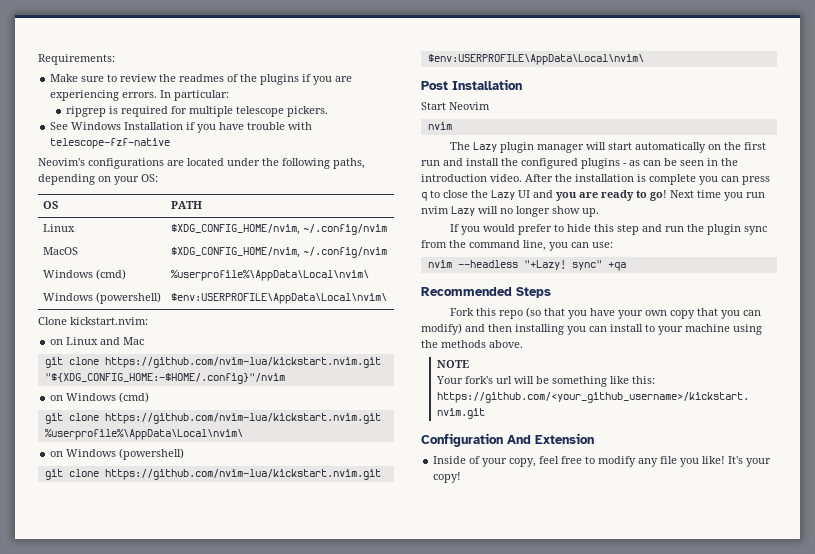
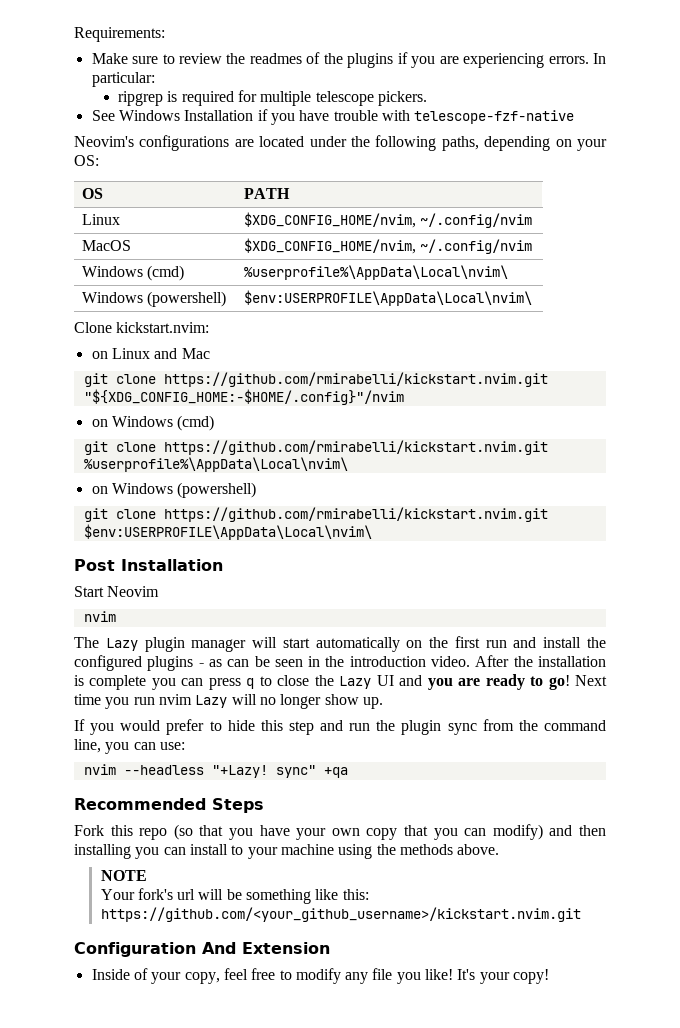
- git clone https://github.com/nvim-lua/kickstart.nvim.git "${XDG_CONFIG_HOME:-$HOME/.config}"/nvim
+ git clone https://github.com/rmirabelli/kickstart.nvim.git "${XDG_CONFIG_HOME:-$HOME/.config}"/nvim
- git clone https://github.com/nvim-lua/kickstart.nvim.git %userprofile%\AppData\Local\nvim\
+ git clone https://github.com/rmirabelli/kickstart.nvim.git %userprofile%\AppData\Local\nvim\
- git clone https://github.com/nvim-lua/kickstart.nvim.git $env:USERPROFILE\AppData\Local\nvim\
+ git clone https://github.com/rmirabelli/kickstart.nvim.git $env:USERPROFILE\AppData\Local\nvim\

